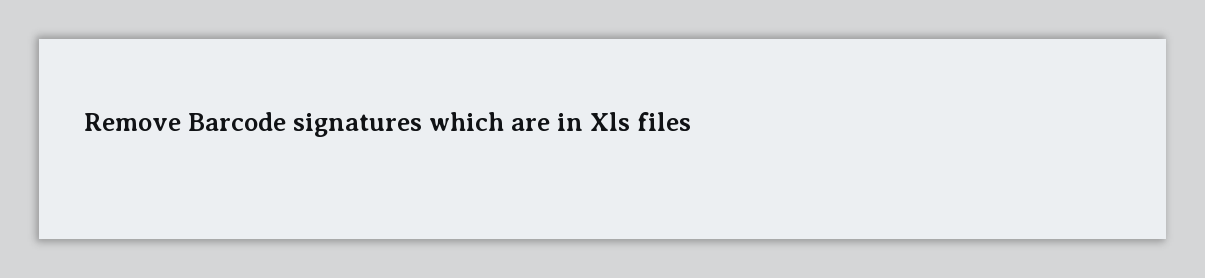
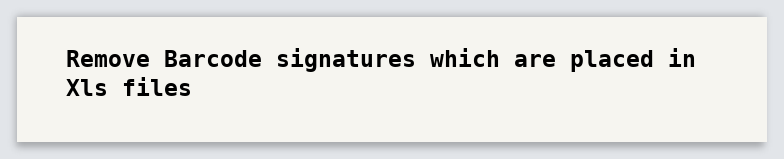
- Remove Barcode signatures which are in Xls files
+ Remove Barcode signatures which are placed in Xls files

